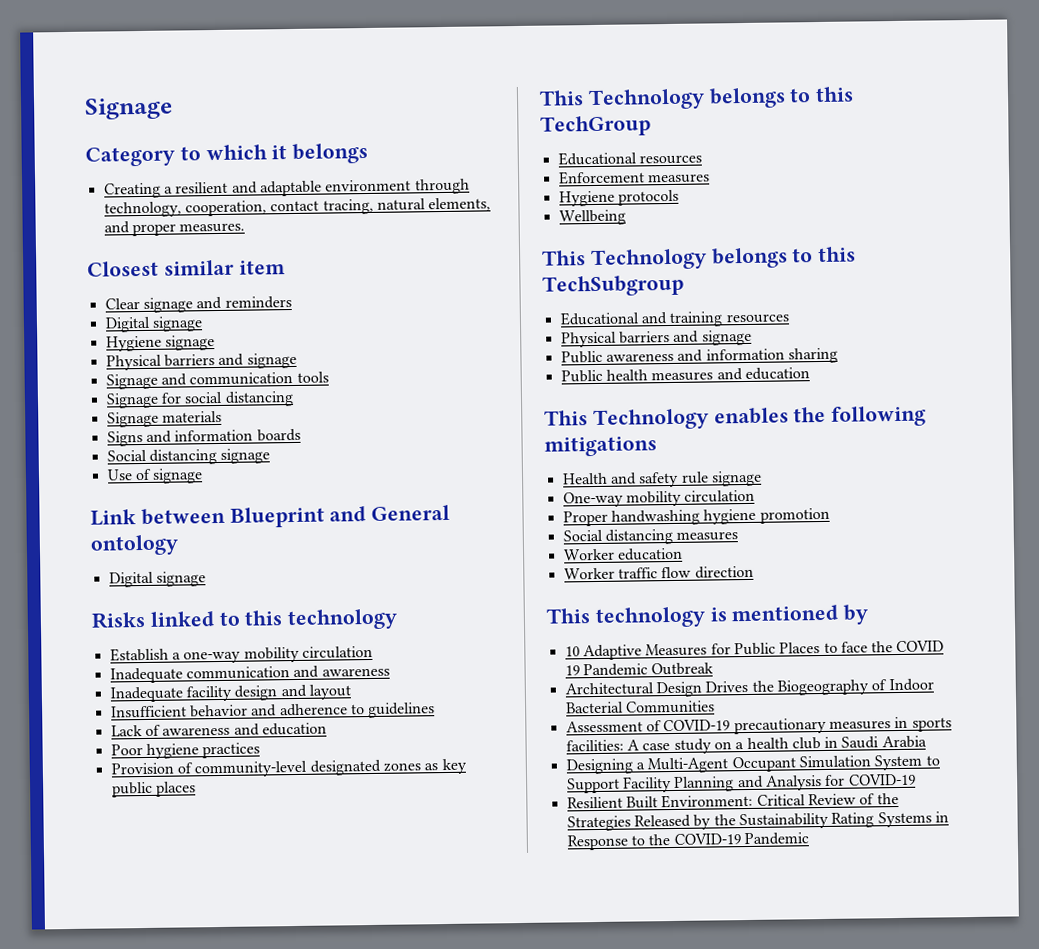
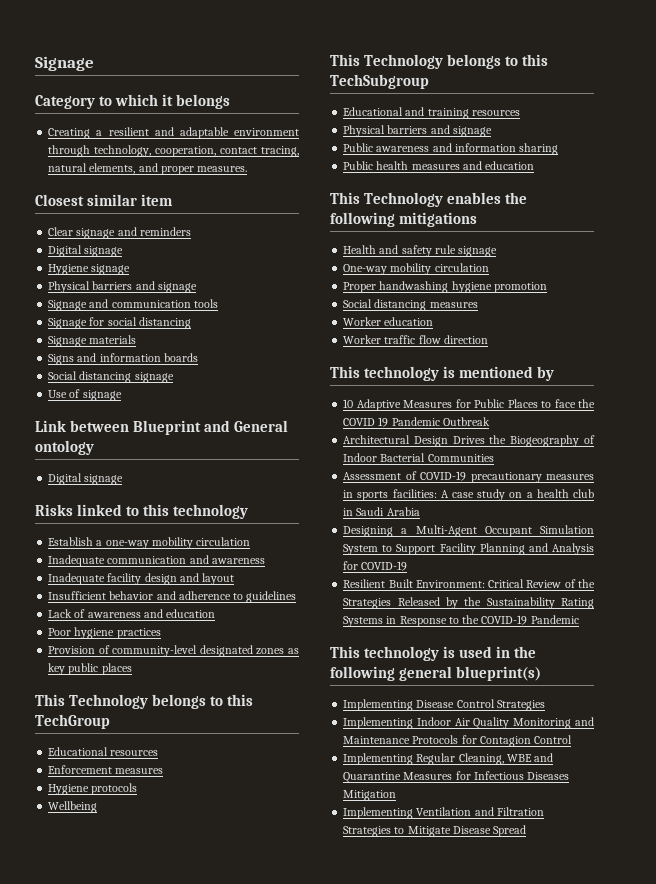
+ This technology is used in the following general blueprint(s)
+ Implementing Disease Control Strategies
+ Implementing Indoor Air Quality Monitoring and Maintenance Protocols for Contagion Control
+ Implementing Regular Cleaning, WBE and Quarantine Measures for Infectious Diseases Mitigation
+ Implementing Ventilation and Filtration Strategies to Mitigate Disease Spread

